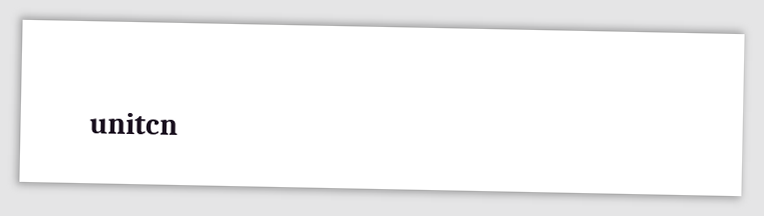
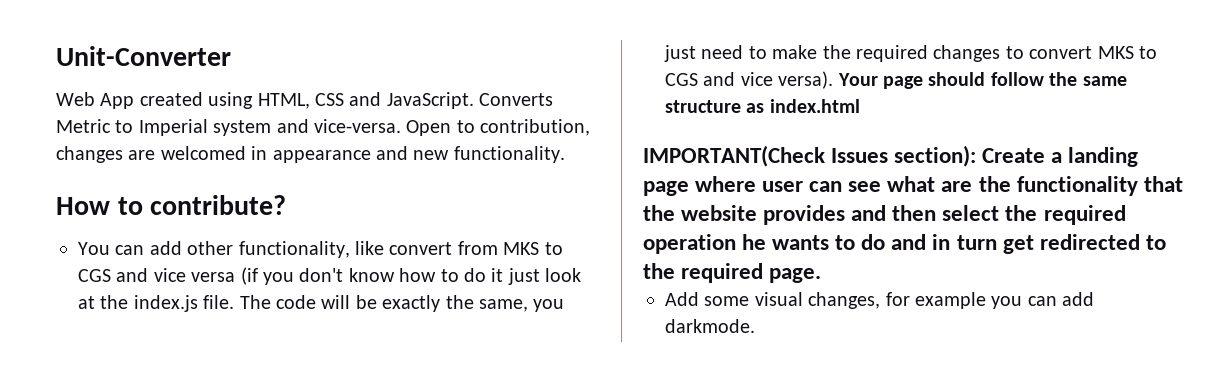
- unitcn
+ Unit-Converter
+ Web App created using HTML, CSS and JavaScript. Converts Metric to Imperial system and vice-versa. Open to contribution, changes are welcomed in appearance and new functionality.
+ How to contribute?
+ You can add other functionality, like convert from MKS to CGS and vice versa (if you don't know how to do it just look at the index.js file. The code will be exactly the same, you just need to make the required changes to convert MKS to CGS and vice versa). Your page should follow the same structure as index.html
+ IMPORTANT(Check Issues section): Create a landing page where user can see what are the functionality that the website provides and then select the required operation he wants to do and in turn get redirected to the required page.
+ Add some visual changes, for example you can add darkmode.

